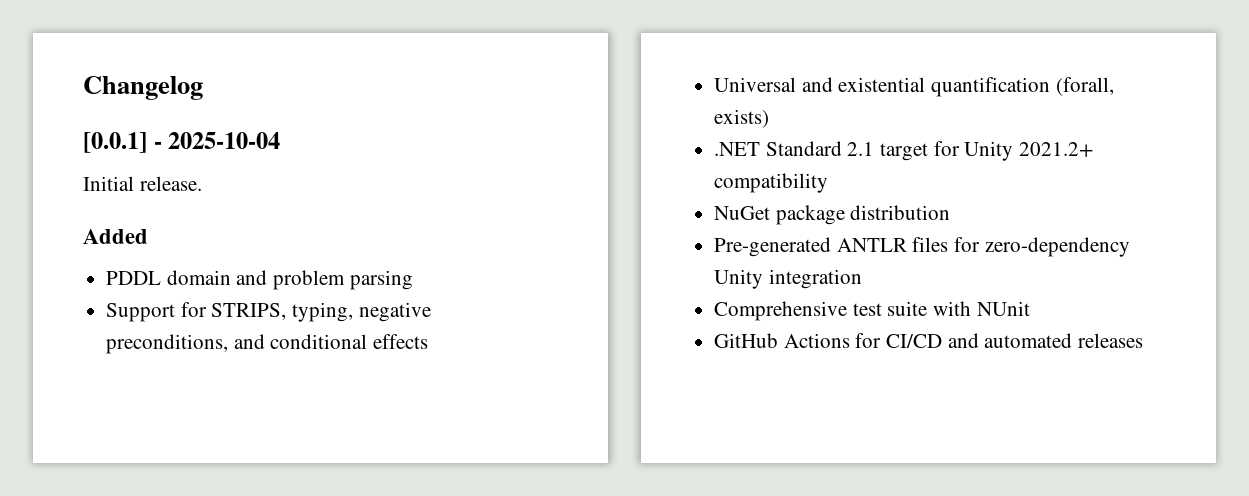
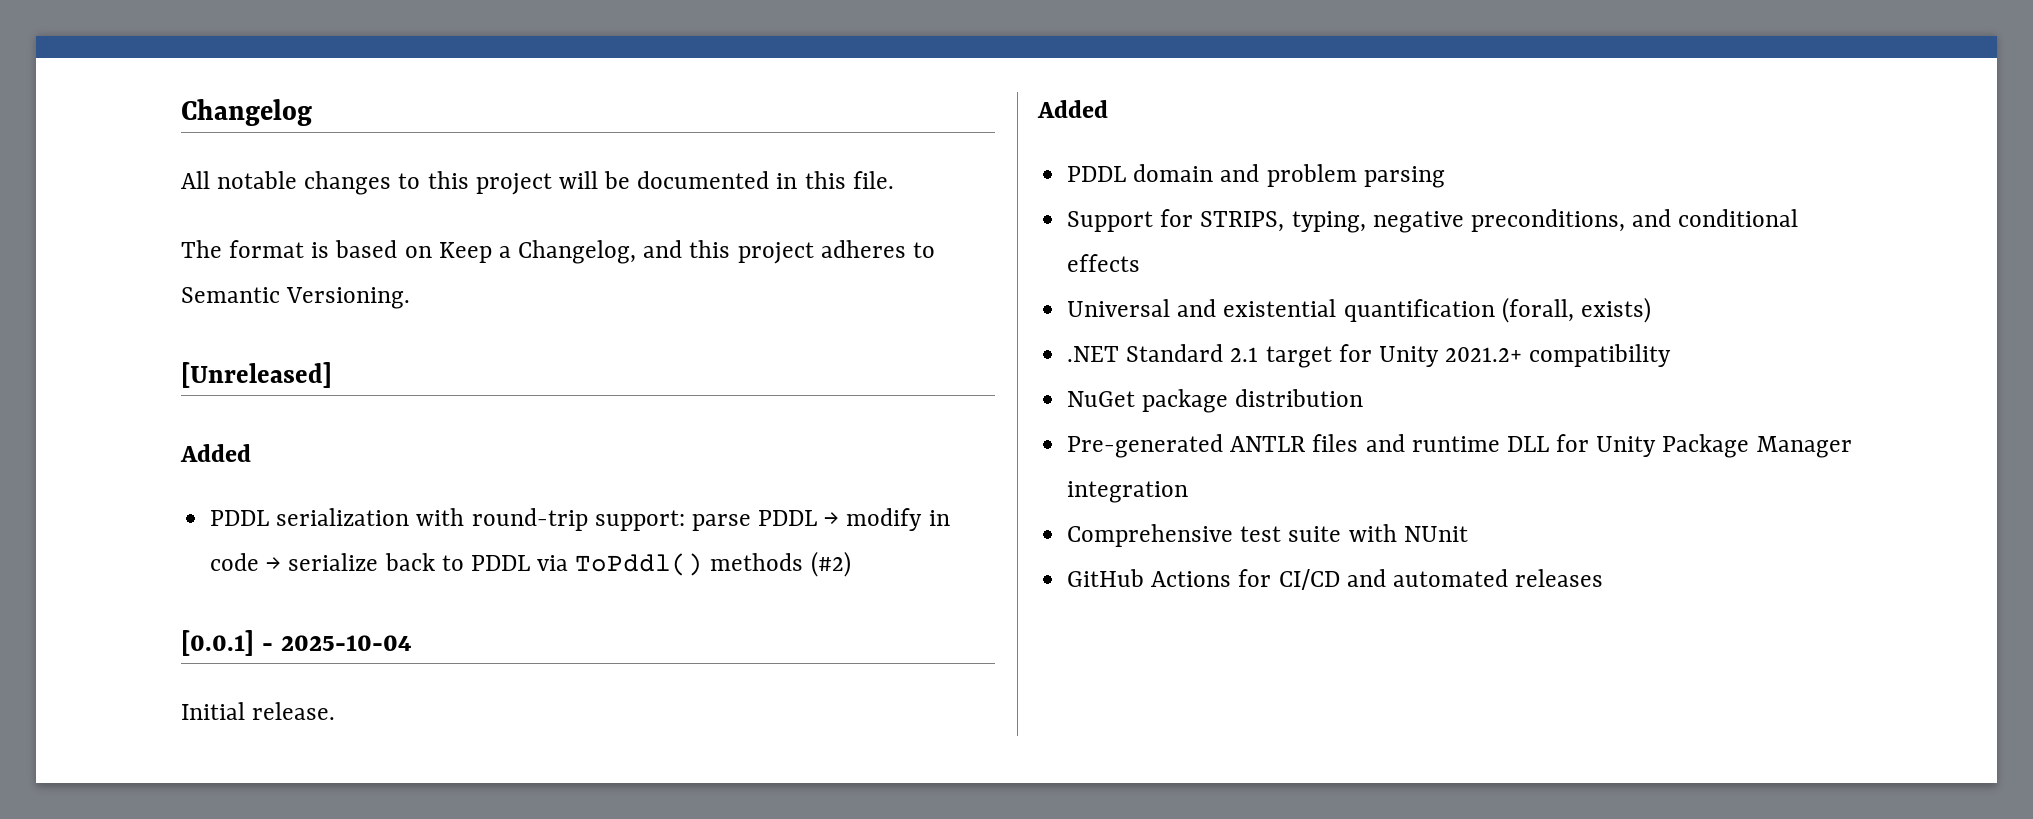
+ All notable changes to this project will be documented in this file.
+ The format is based on Keep a Changelog, and this project adheres to Semantic Versioning.
+ [Unreleased]
+ Added
+ PDDL serialization with round-trip support: parse PDDL → modify in code → serialize back to PDDL via ToPddl() methods (#2)
- Pre-generated ANTLR files for zero-dependency Unity integration
+ Pre-generated ANTLR files and runtime DLL for Unity Package Manager integration

